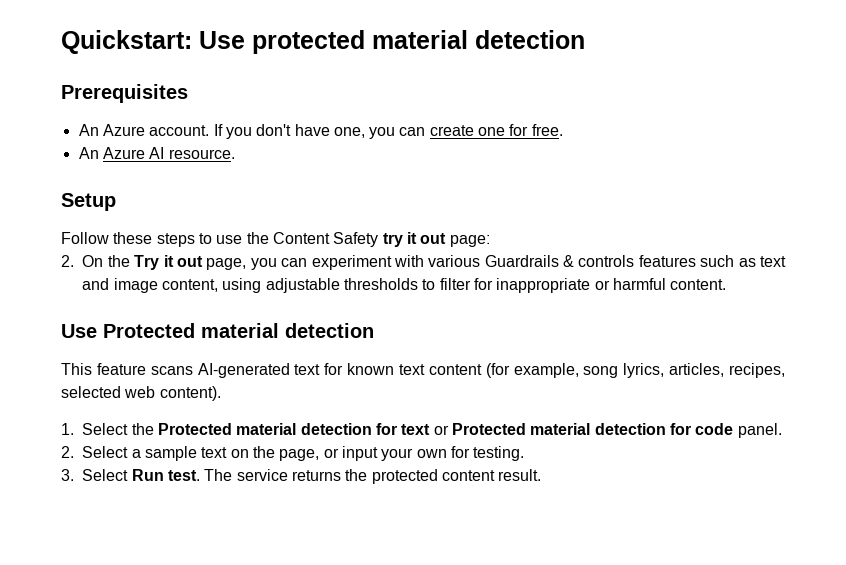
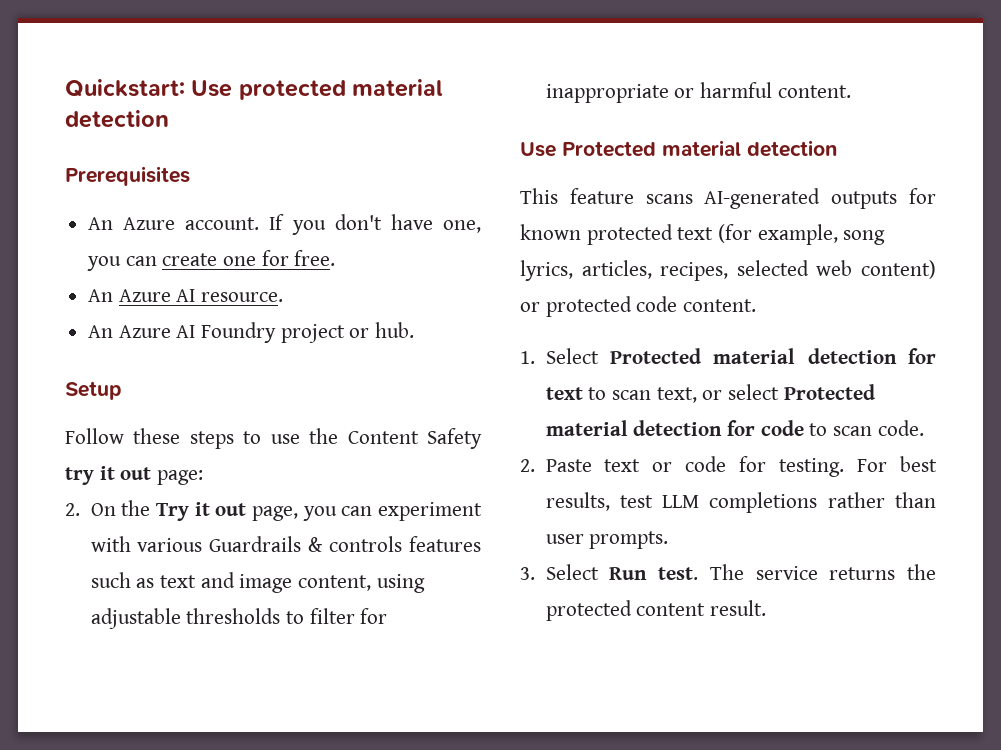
+ An Azure AI Foundry project or hub.
- This feature scans AI-generated text for known text content (for example, song lyrics, articles, recipes, selected web content).
+ This feature scans AI-generated outputs for known protected text (for example, song lyrics, articles, recipes, selected web content) or protected code content.
- 1. Select the Protected material detection for text or Protected material detection for code panel.
- 2. Select a sample text on the page, or input your own for testing.
+ 1. Select Protected material detection for text to scan text, or select Protected material detection for code to scan code.
+ 2. Paste text or code for testing. For best results, test LLM completions rather than user prompts.

